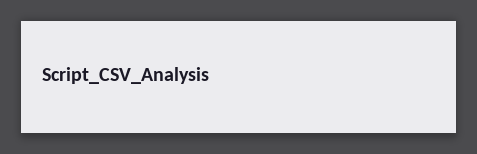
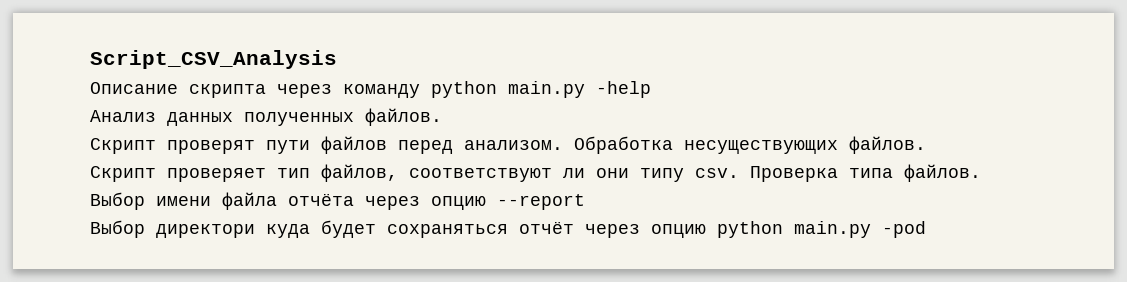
+ Описание скрипта через команду python main.py -help
+ Анализ данных полученных файлов.
+ Скрипт проверят пути файлов перед анализом. Обработка несуществующих файлов.
+ Скрипт проверяет тип файлов, соответствуют ли они типу csv. Проверка типа файлов.
+ Выбор имени файла отчёта через опцию --report
+ Выбор директори куда будет сохраняться отчёт через опцию python main.py -pod

